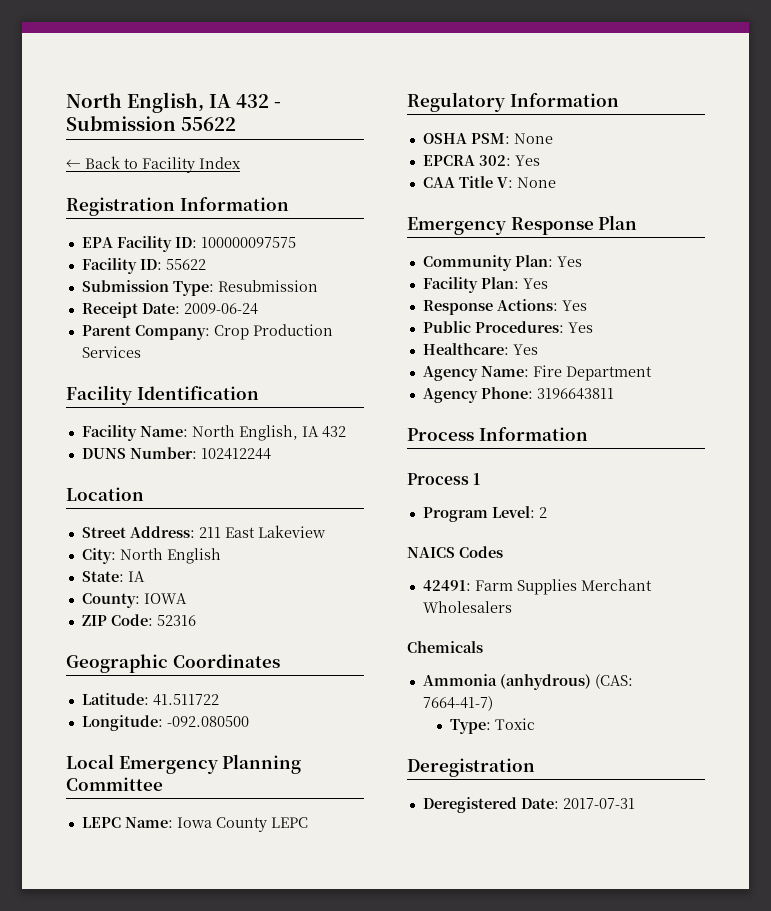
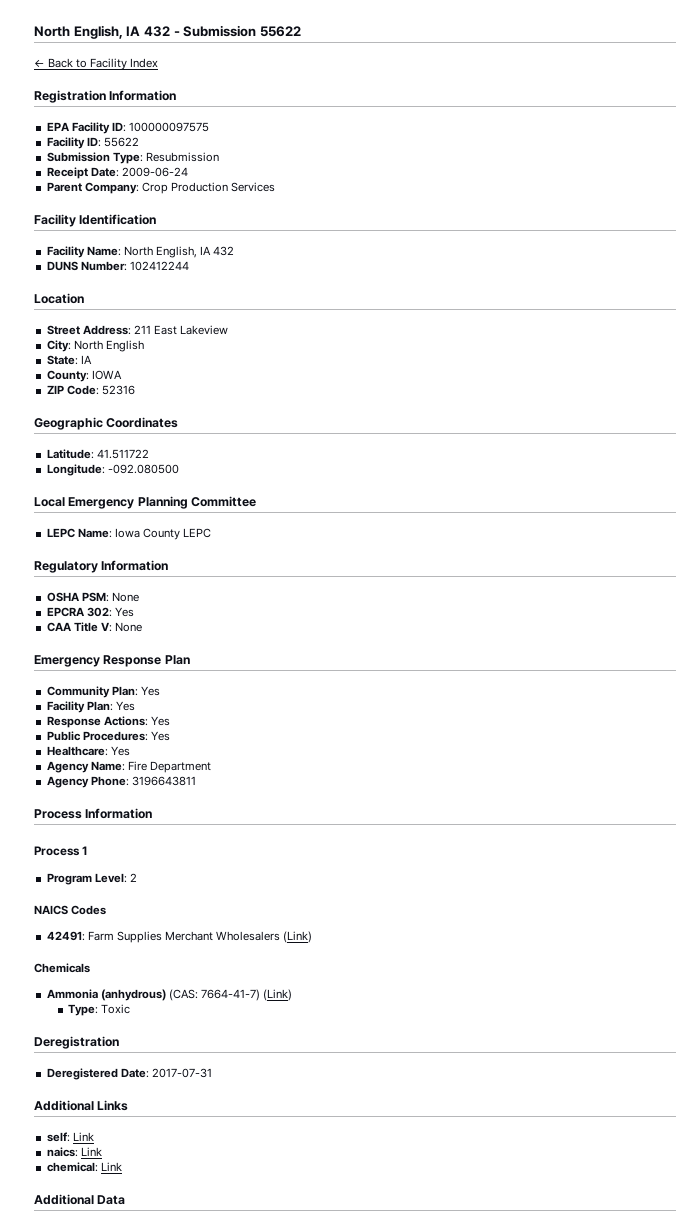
- 42491: Farm Supplies Merchant Wholesalers
+ 42491: Farm Supplies Merchant Wholesalers (Link)
- Ammonia (anhydrous) (CAS: 7664-41-7)
+ Ammonia (anhydrous) (CAS: 7664-41-7) (Link)
+ Additional Links
+ self: Link
+ naics: Link
+ chemical: Link
+ Additional Data

